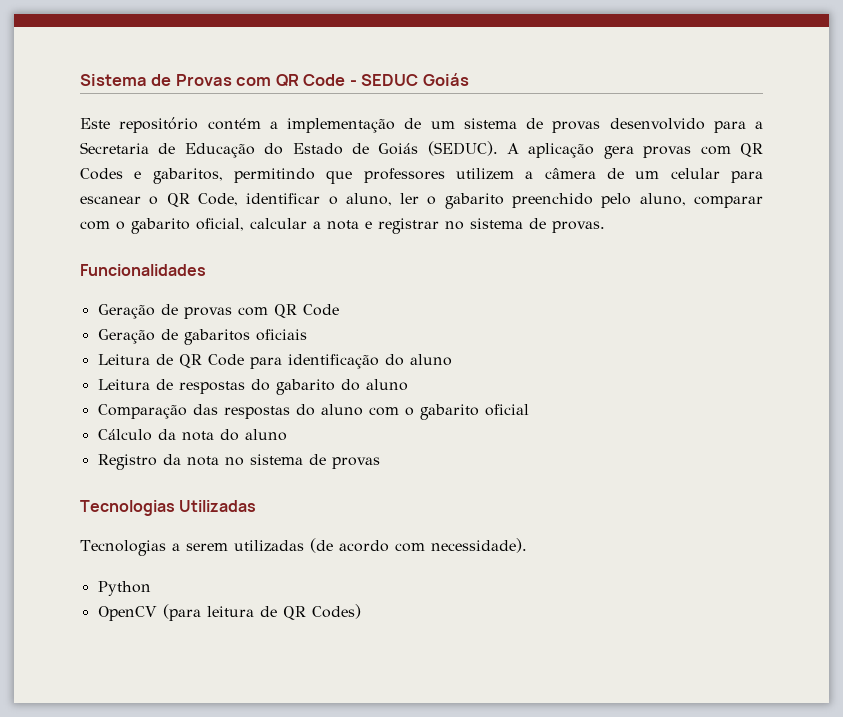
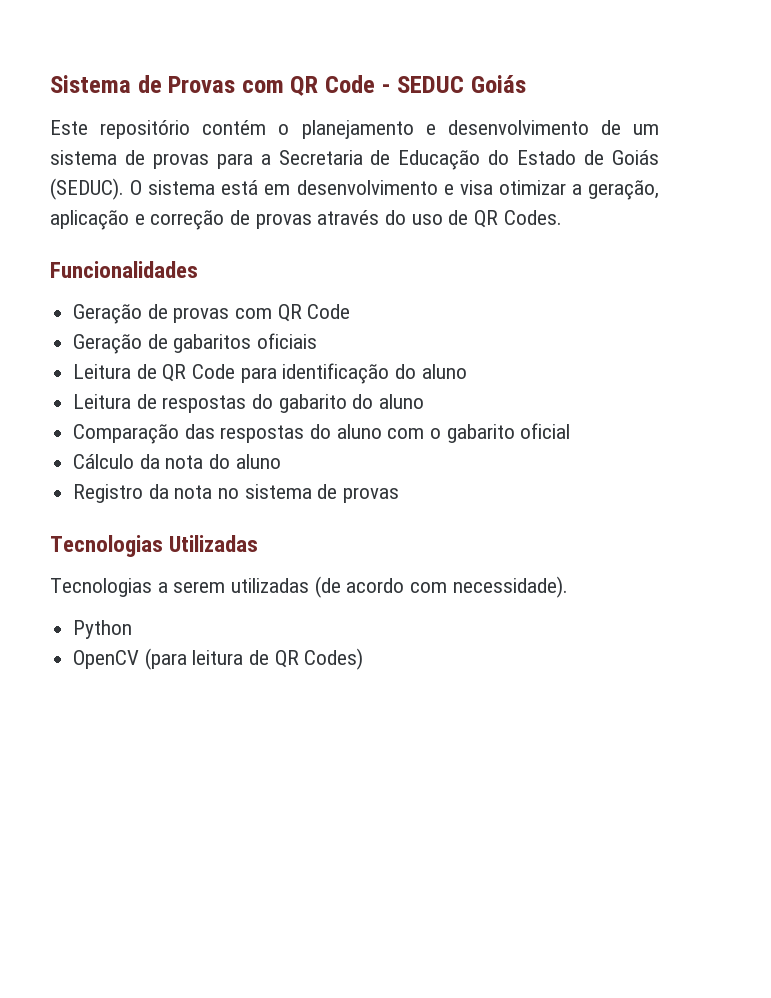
- Este repositório contém a implementação de um sistema de provas desenvolvido para a Secretaria de Educação do Estado de Goiás (SEDUC).
+ Este repositório contém o planejamento e desenvolvimento de um sistema de provas para a Secretaria de Educação do Estado de Goiás (SEDUC).
- A aplicação gera provas com QR Codes e gabaritos, permitindo que professores utilizem a câmera de um celular para escanear o QR Code, identificar o aluno, ler o gabarito preenchido pelo aluno, comparar com o gabarito oficial, calcular a nota e registrar no sistema de provas.
+ O sistema está em desenvolvimento e visa otimizar a geração, aplicação e correção de provas através do uso de QR Codes.

